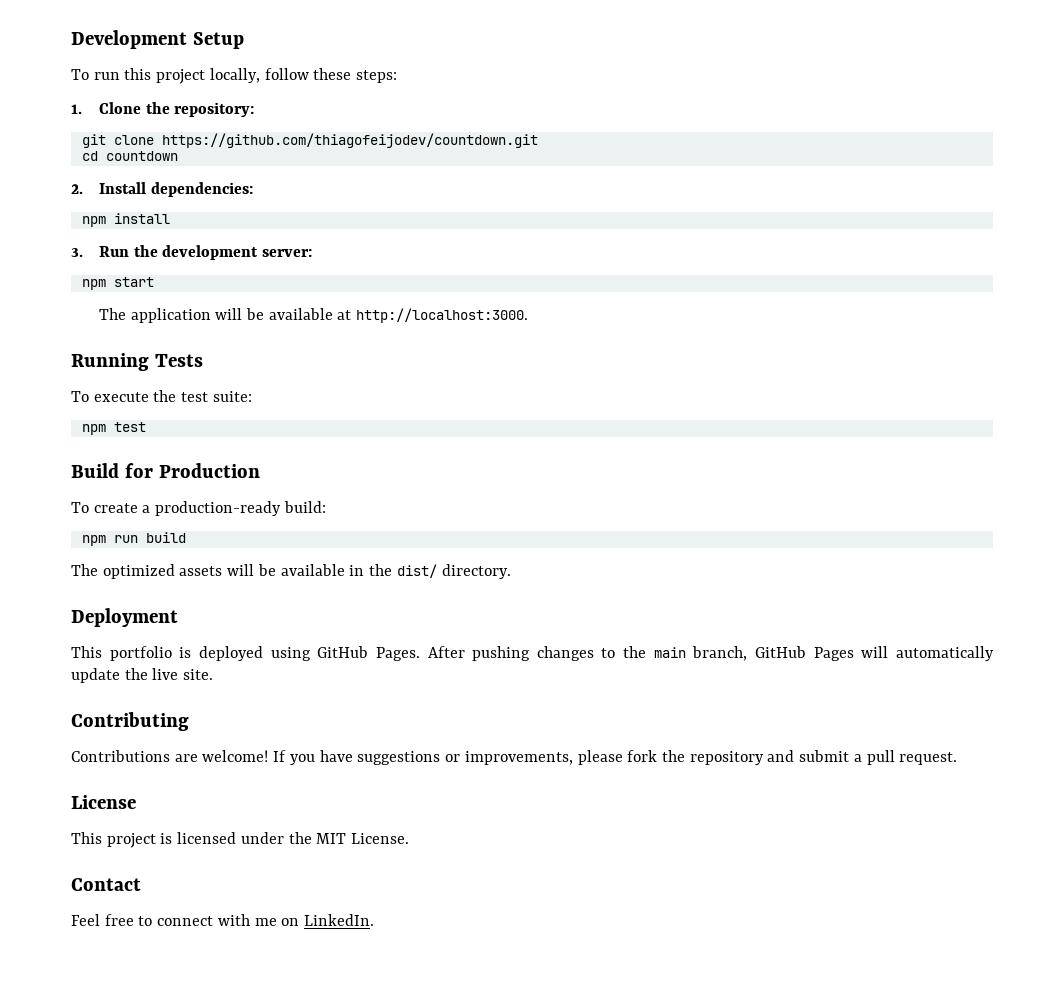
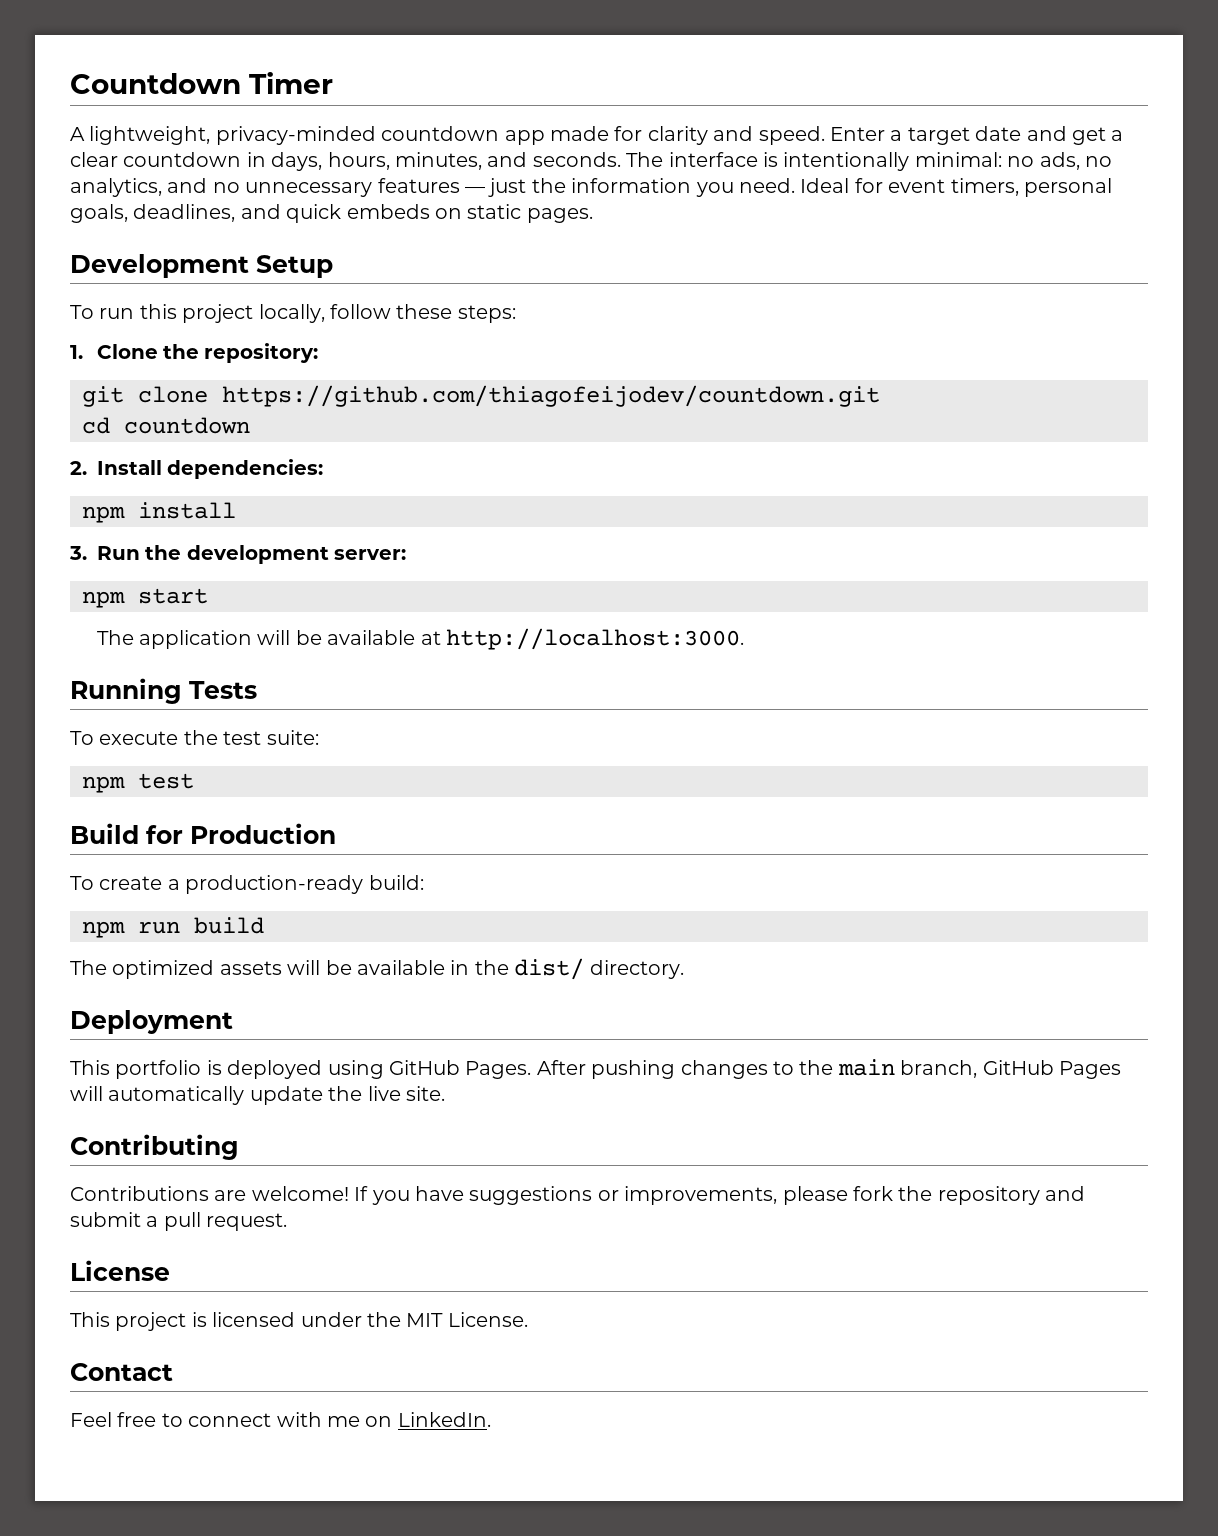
+ Countdown Timer
+ A lightweight, privacy-minded countdown app made for clarity and speed. Enter a target date and get a clear countdown in days, hours, minutes, and seconds. The interface is intentionally minimal: no ads, no analytics, and no unnecessary features — just the information you need. Ideal for event timers, personal goals, deadlines, and quick embeds on static pages.

